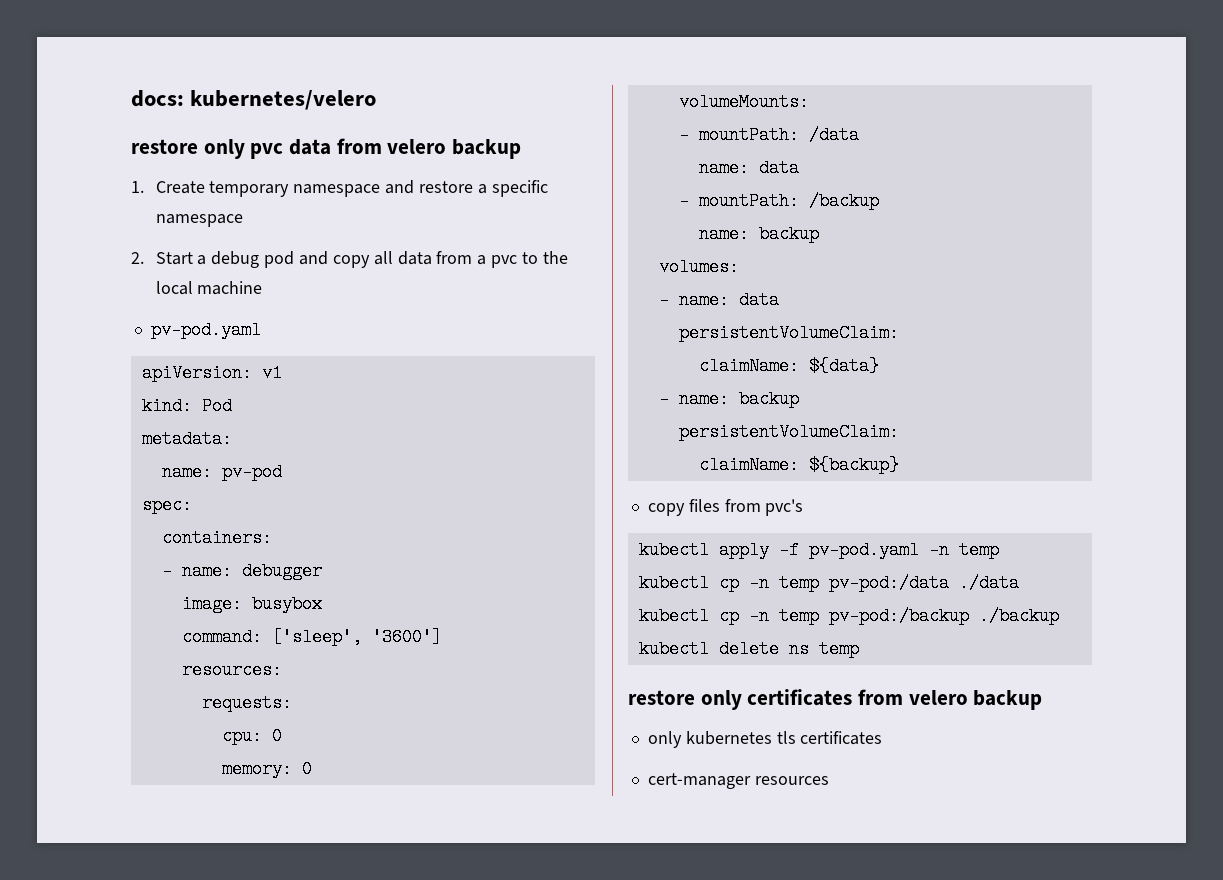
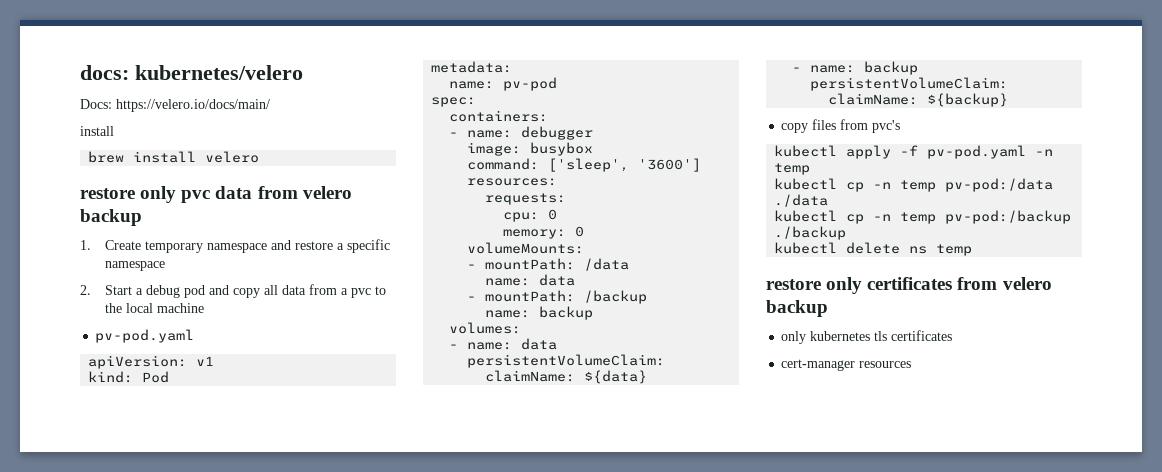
+ Docs: https://velero.io/docs/main/
+ install
+ brew install velero

